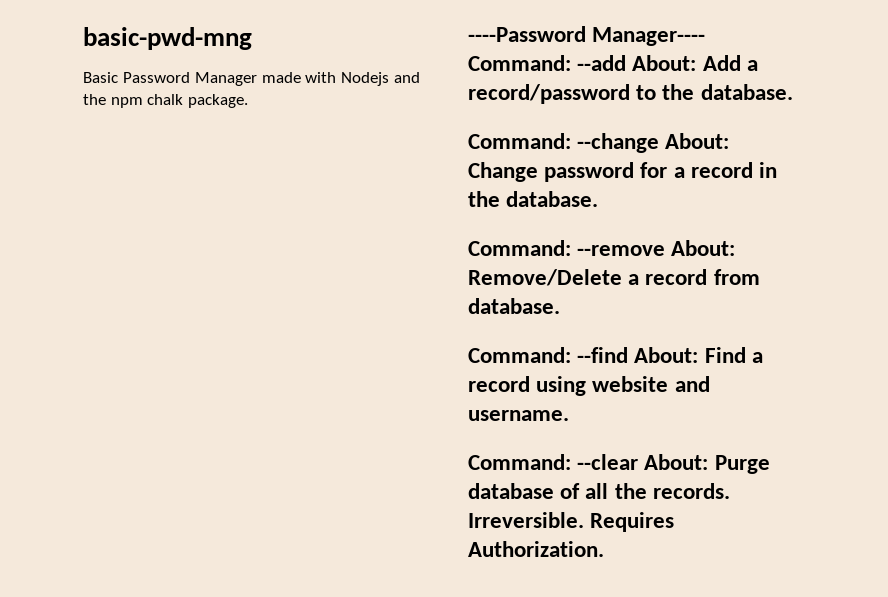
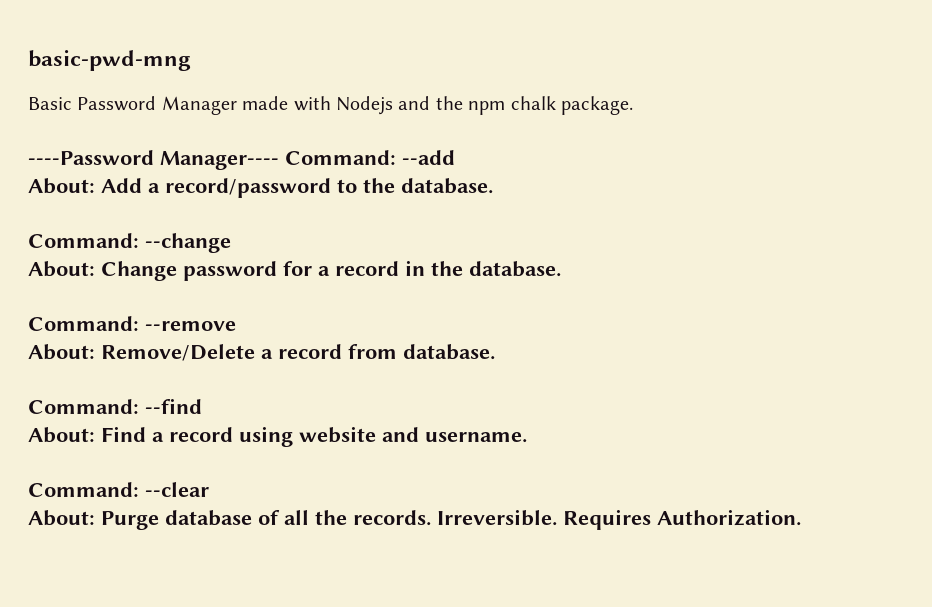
- ----Password Manager---- Command: --add About: Add a record/password to the database.
+ ----Password Manager---- Command: --add
+ About: Add a record/password to the database.
- Command: --change About: Change password for a record in the database.
+ Command: --change
+ About: Change password for a record in the database.
- Command: --remove About: Remove/Delete a record from database.
+ Command: --remove
+ About: Remove/Delete a record from database.
- Command: --find About: Find a record using website and username.
+ Command: --find
+ About: Find a record using website and username.
- Command: --clear About: Purge database of all the records.
+ Command: --clear
+ About: Purge database of all the records.

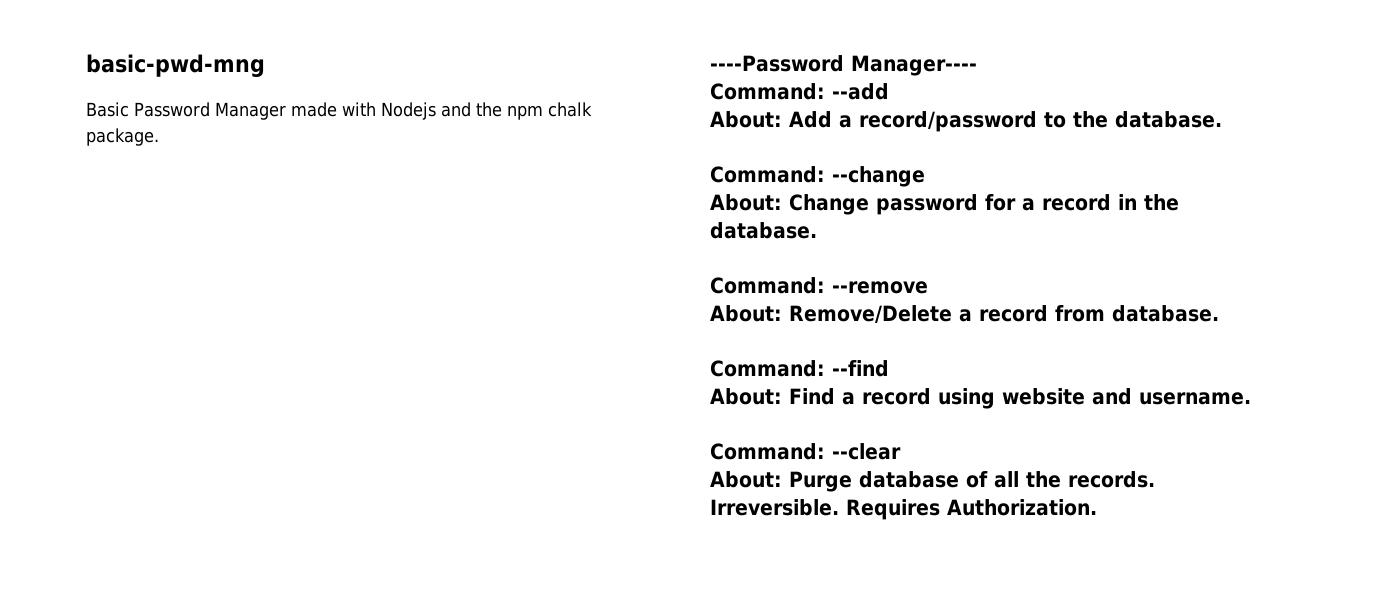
- ----Password Manager---- Command: --add
+ ----Password Manager----
+ Command: --add

